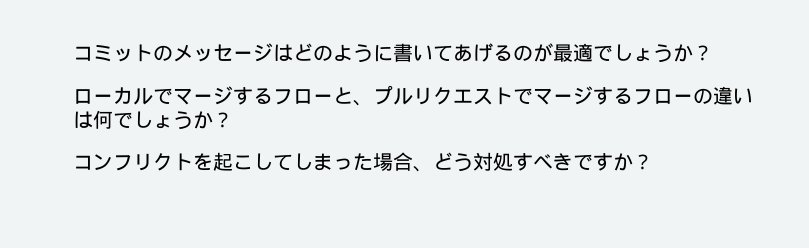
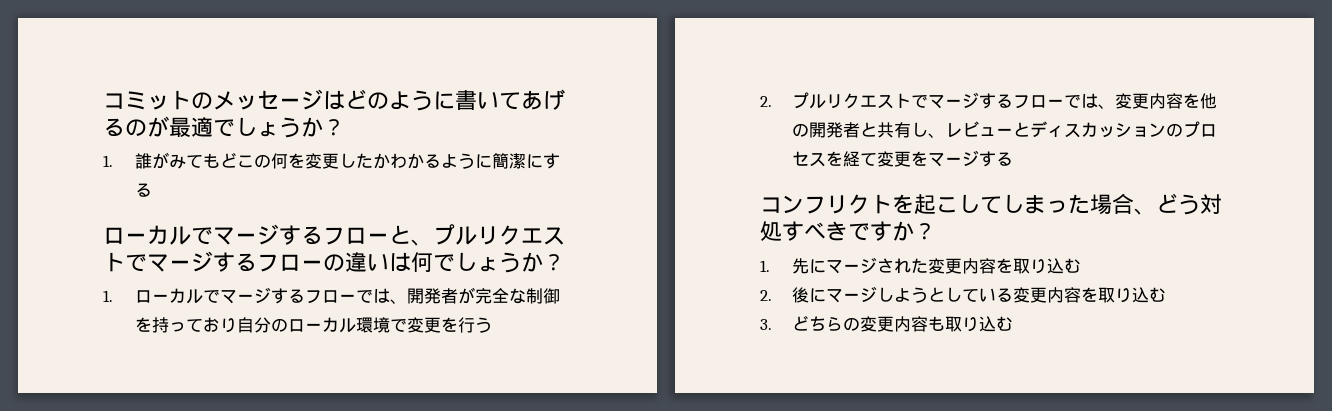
+ 1.誰がみてもどこの何を変更したかわかるように簡潔にする
+ 1.ローカルでマージするフローでは、開発者が完全な制御を持っており自分のローカル環境で変更を行う
+ 2.プルリクエストでマージするフローでは、変更内容を他の開発者と共有し、レビューとディスカッションのプロセスを経て変更をマージする
+ 1.先にマージされた変更内容を取り込む
+ 2.後にマージしようとしている変更内容を取り込む
+ 3.どちらの変更内容も取り込む

